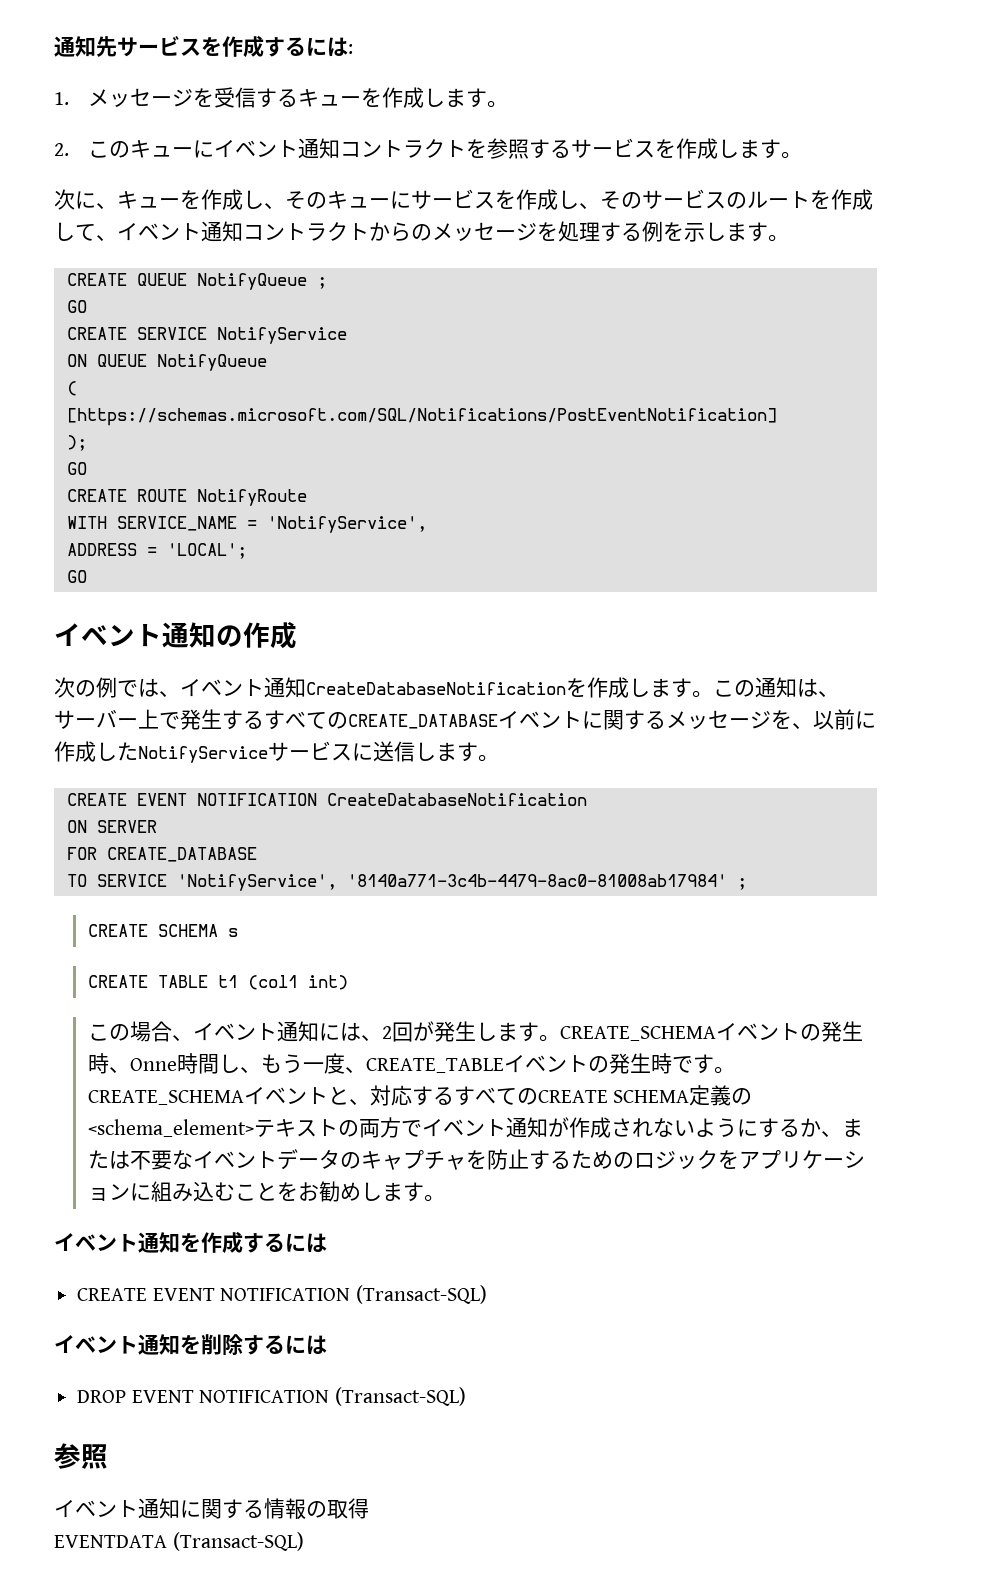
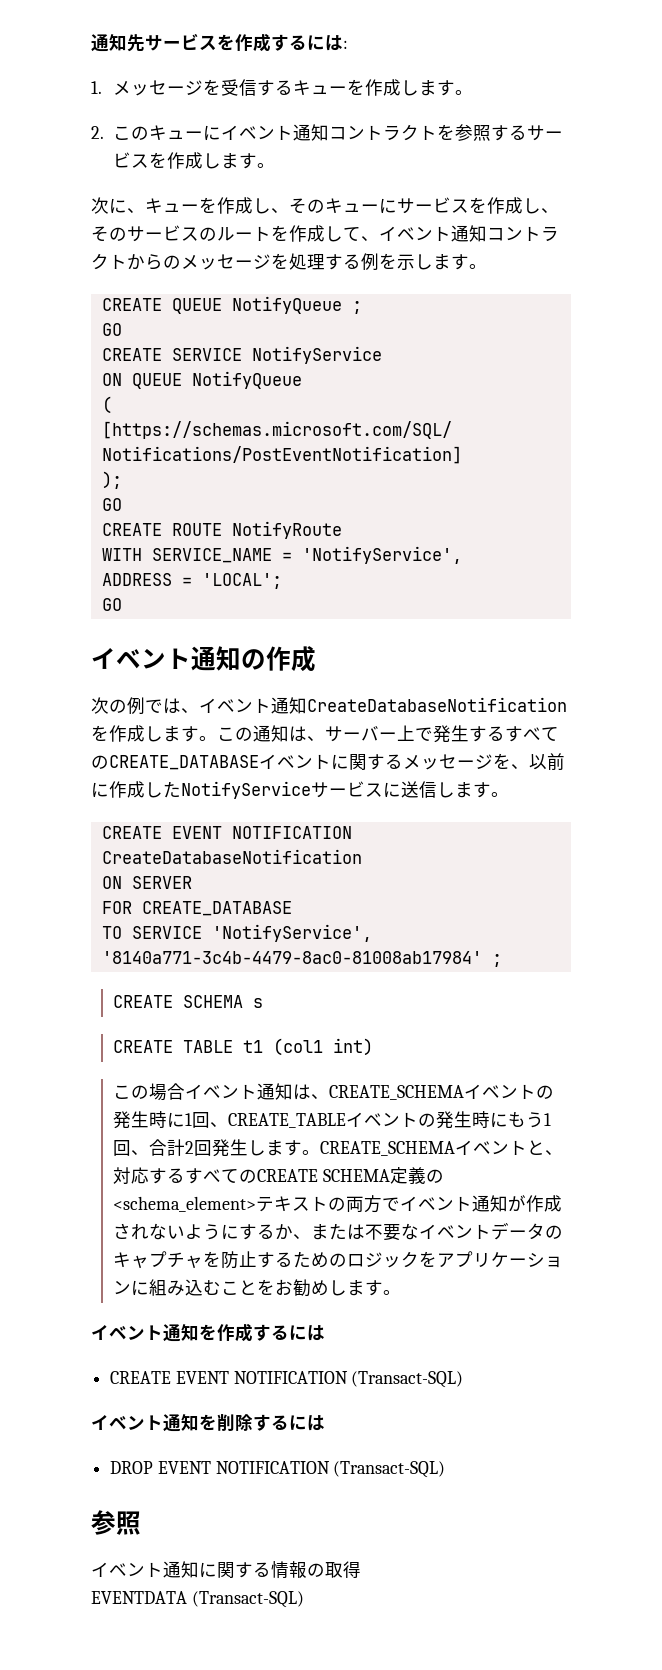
- この場合、イベント通知には、2回が発生します。CREATE_SCHEMAイベントの発生時、Onne時間し、もう一度、CREATE_TABLEイベントの発生時です。
+ この場合イベント通知は、CREATE_SCHEMAイベントの発生時に1回、CREATE_TABLEイベントの発生時にもう1回、合計2回発生します。

